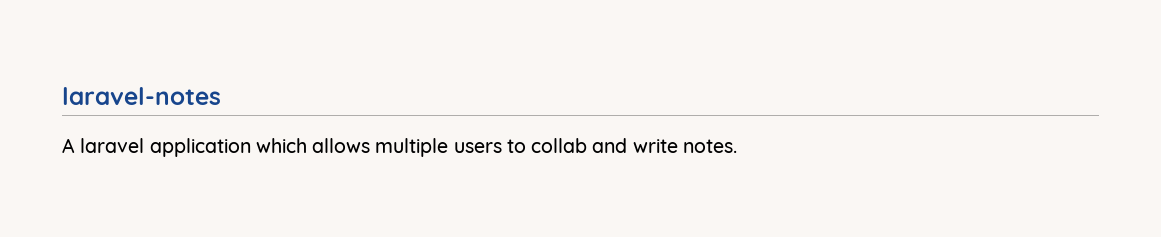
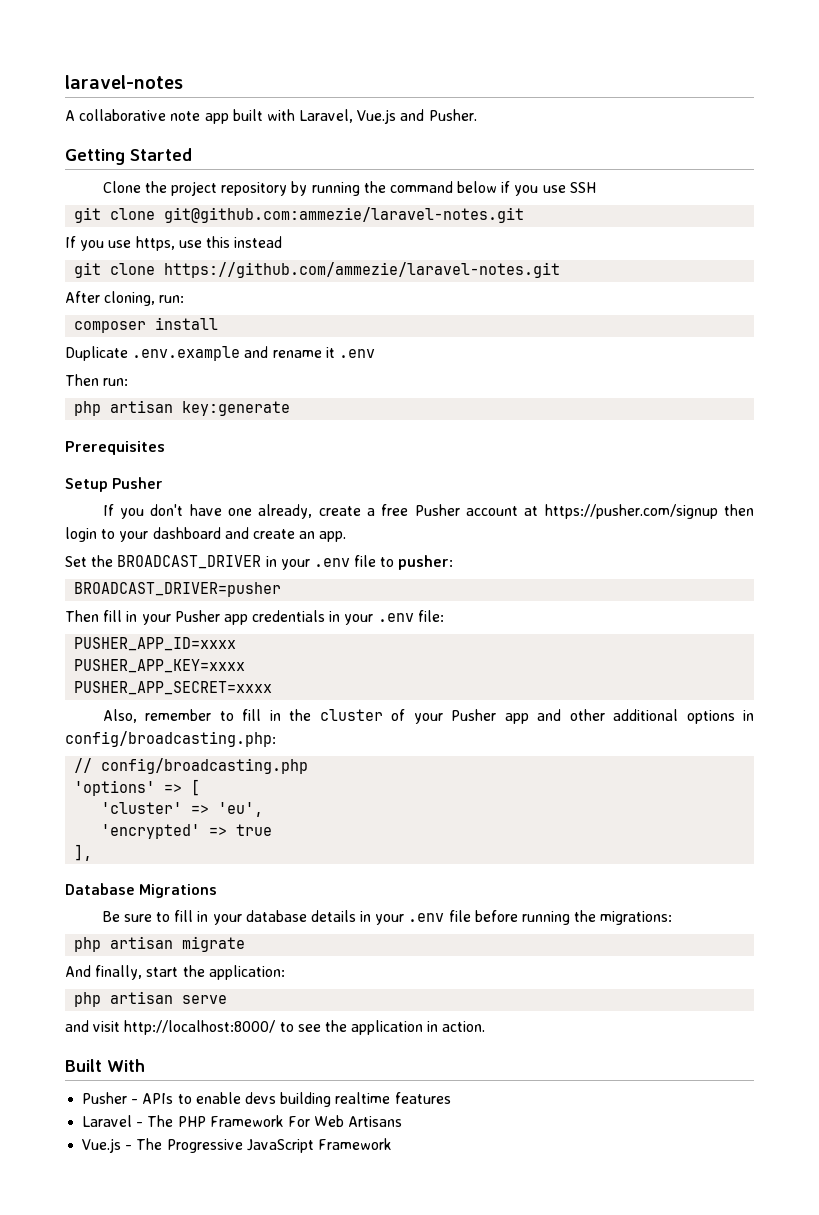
- A laravel application which allows multiple users to collab and write notes.
+ A collaborative note app built with Laravel, Vue.js and Pusher.
+ Getting Started
+ Clone the project repository by running the command below if you use SSH
+ git clone git@github.com:ammezie/laravel-notes.git
+ If you use https, use this instead
+ git clone https://github.com/ammezie/laravel-notes.git
+ After cloning, run:
+ composer install
+ Duplicate .env.example and rename it .env
+ Then run:
+ php artisan key:generate
+ Prerequisites
+ Setup Pusher
+ If you don't have one already, create a free Pusher account at https://pusher.com/signup then login to your dashboard and create an app.
+ Set the BROADCAST_DRIVER in your .env file to pusher:
+ BROADCAST_DRIVER=pusher
+ Then fill in your Pusher app credentials in your .env file:
+ PUSHER_APP_ID=xxxx
+ PUSHER_APP_KEY=xxxx
+ PUSHER_APP_SECRET=xxxx
+ Also, remember to fill in the cluster of your Pusher app and other additional options in config/broadcasting.php:
+ // config/broadcasting.php
+ 'options' => [
+ 'cluster' => 'eu',
+ 'encrypted' => true
+ ],
+ Database Migrations
+ Be sure to fill in your database details in your .env file before running the migrations:
+ php artisan migrate
+ And finally, start the application:
+ php artisan serve
+ and visit http://localhost:8000/ to see the application in action.
+ Built With
+ Pusher - APIs to enable devs building realtime features
+ Laravel - The PHP Framework For Web Artisans
+ Vue.js - The Progressive JavaScript Framework

